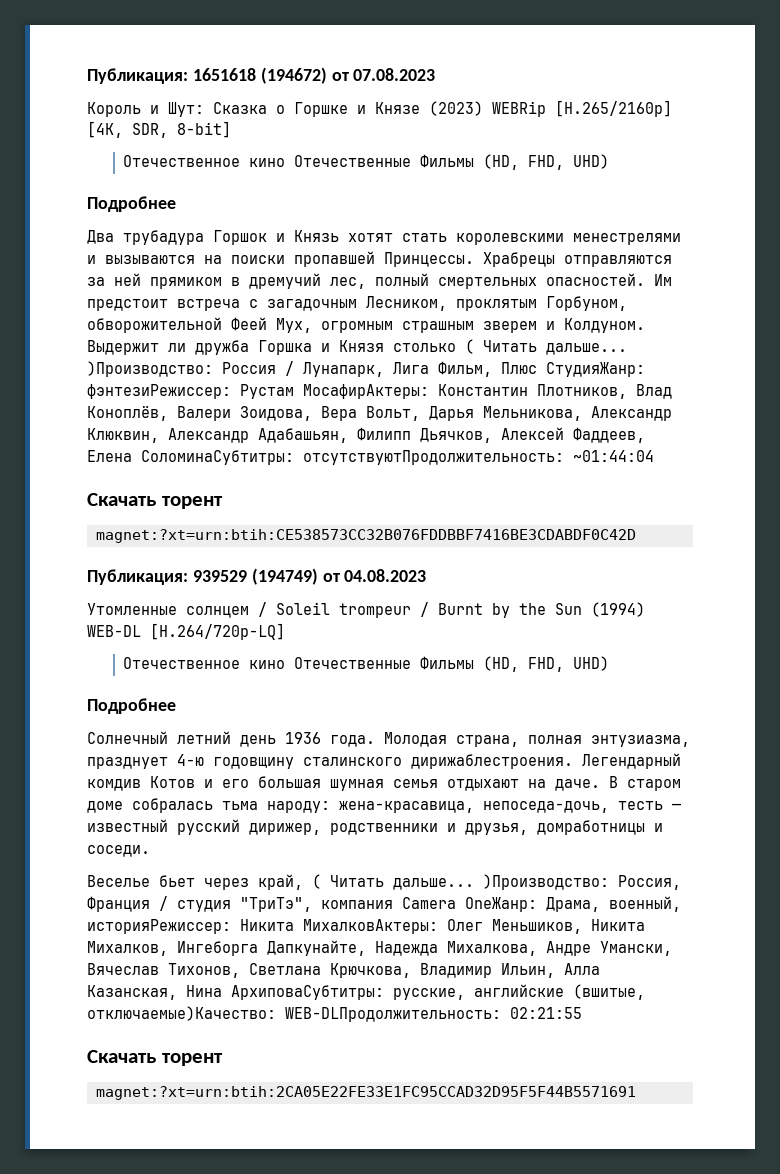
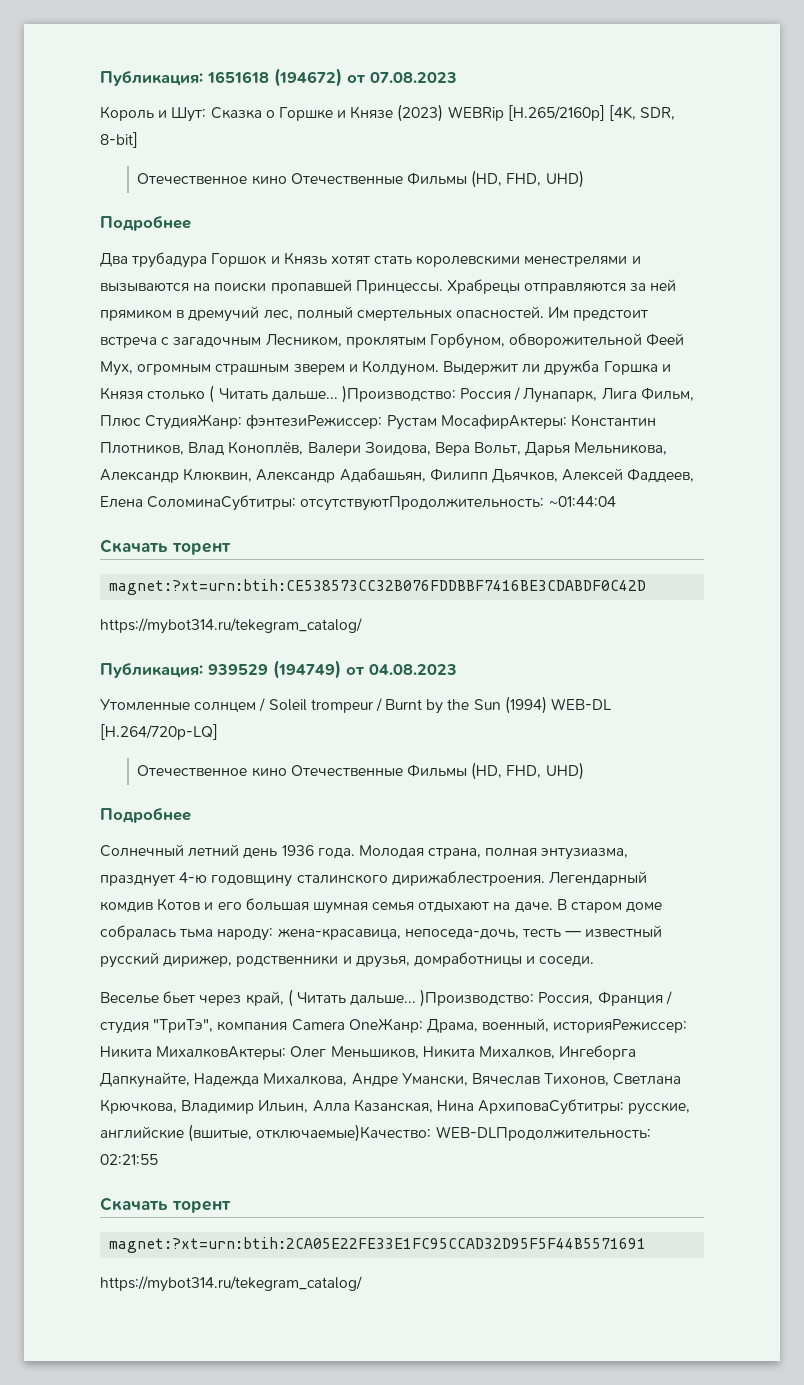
  magnet:?xt=urn:btih:CE538573CC32B076FDDBBF7416BE3CDABDF0C42D
+ https://mybot314.ru/tekegram_catalog/
  magnet:?xt=urn:btih:2CA05E22FE33E1FC95CCAD32D95F5F44B5571691
+ https://mybot314.ru/tekegram_catalog/

